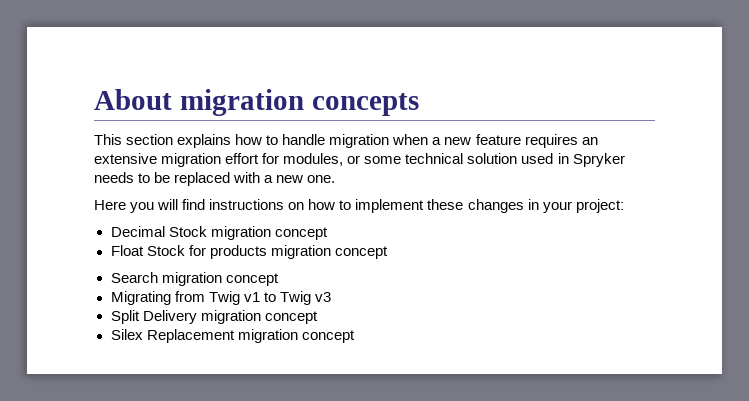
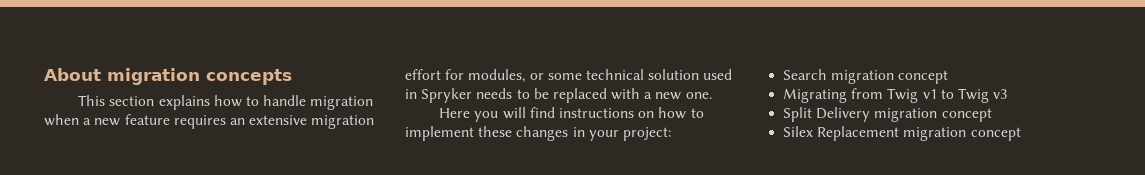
- Decimal Stock migration concept
- Float Stock for products migration concept

